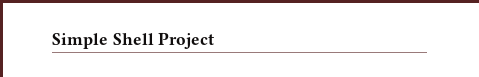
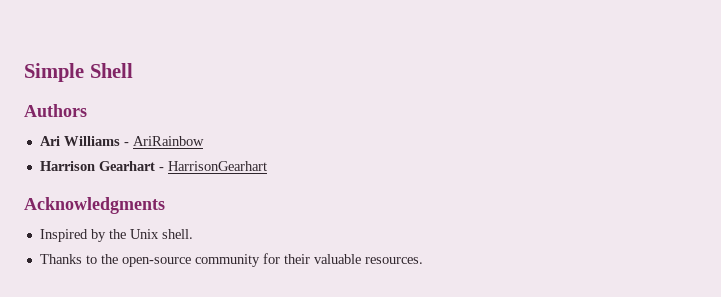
- Simple Shell Project
+ Simple Shell
+ Authors
+ Ari Williams - AriRainbow
+ Harrison Gearhart - HarrisonGearhart
+ Acknowledgments
+ Inspired by the Unix shell.
+ Thanks to the open-source community for their valuable resources.

